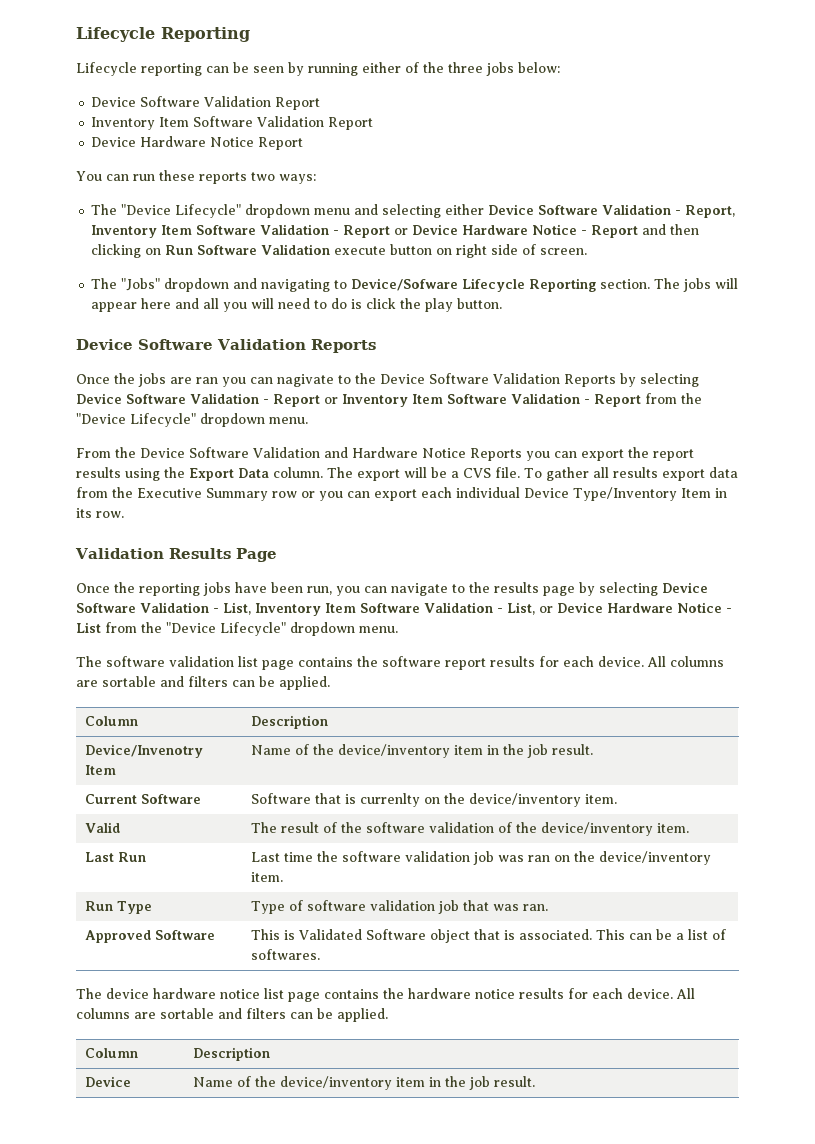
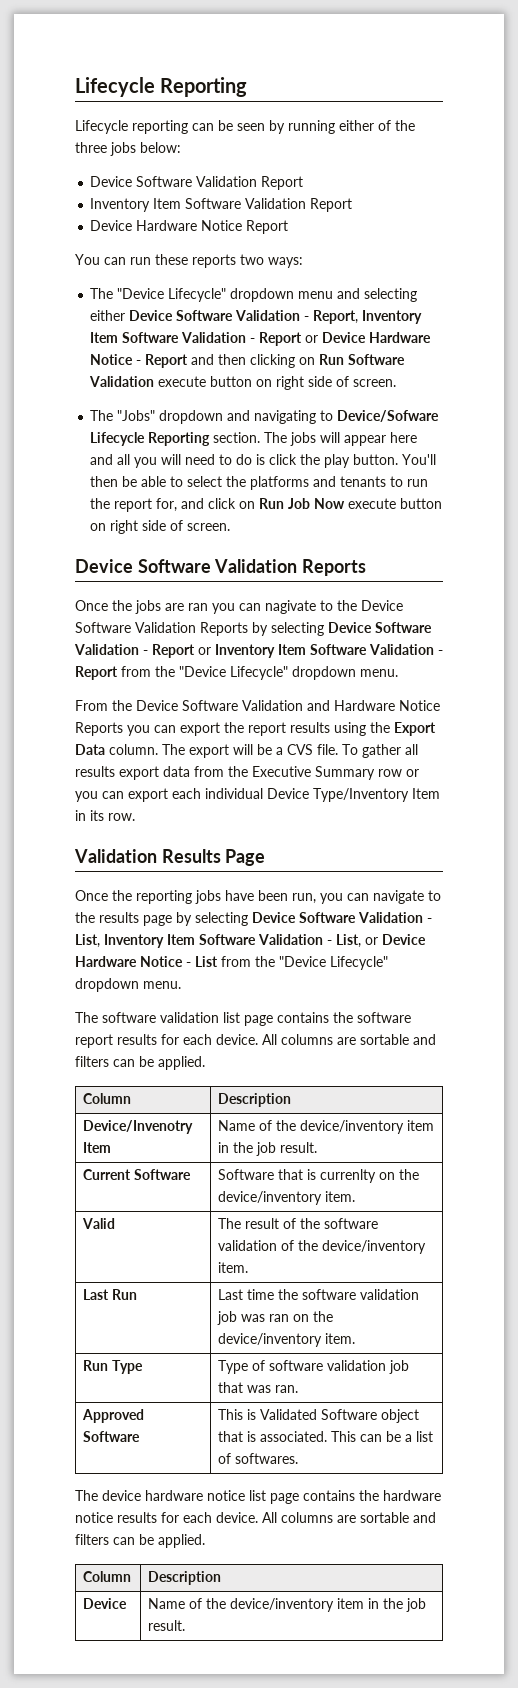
+ You'll then be able to select the platforms and tenants to run the report for, and click on Run Job Now execute button on right side of screen.

